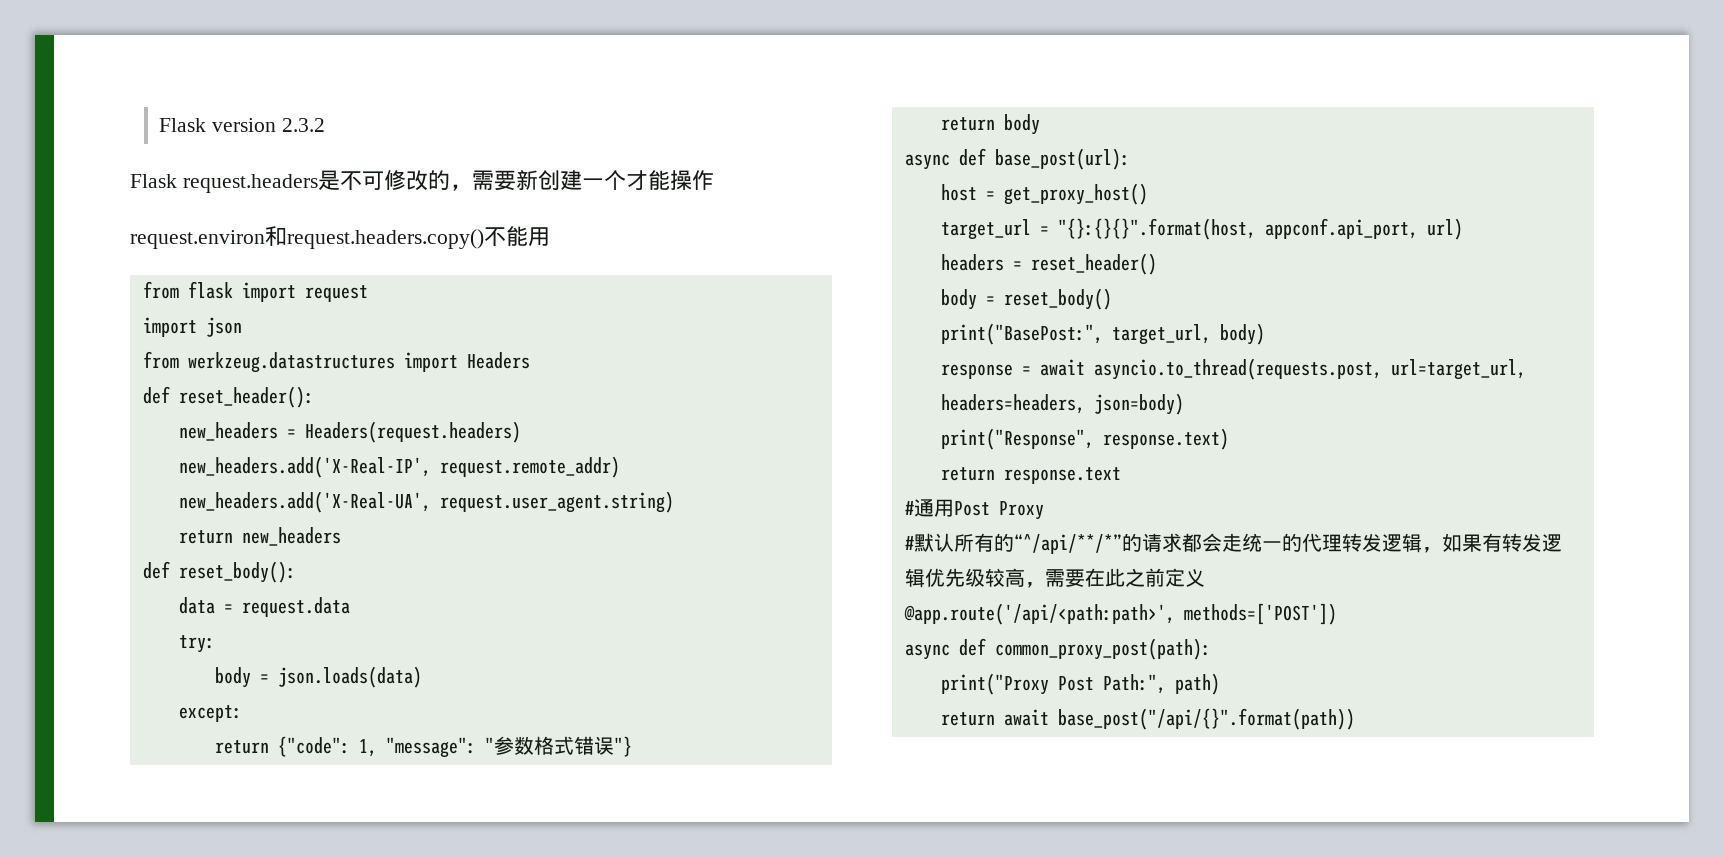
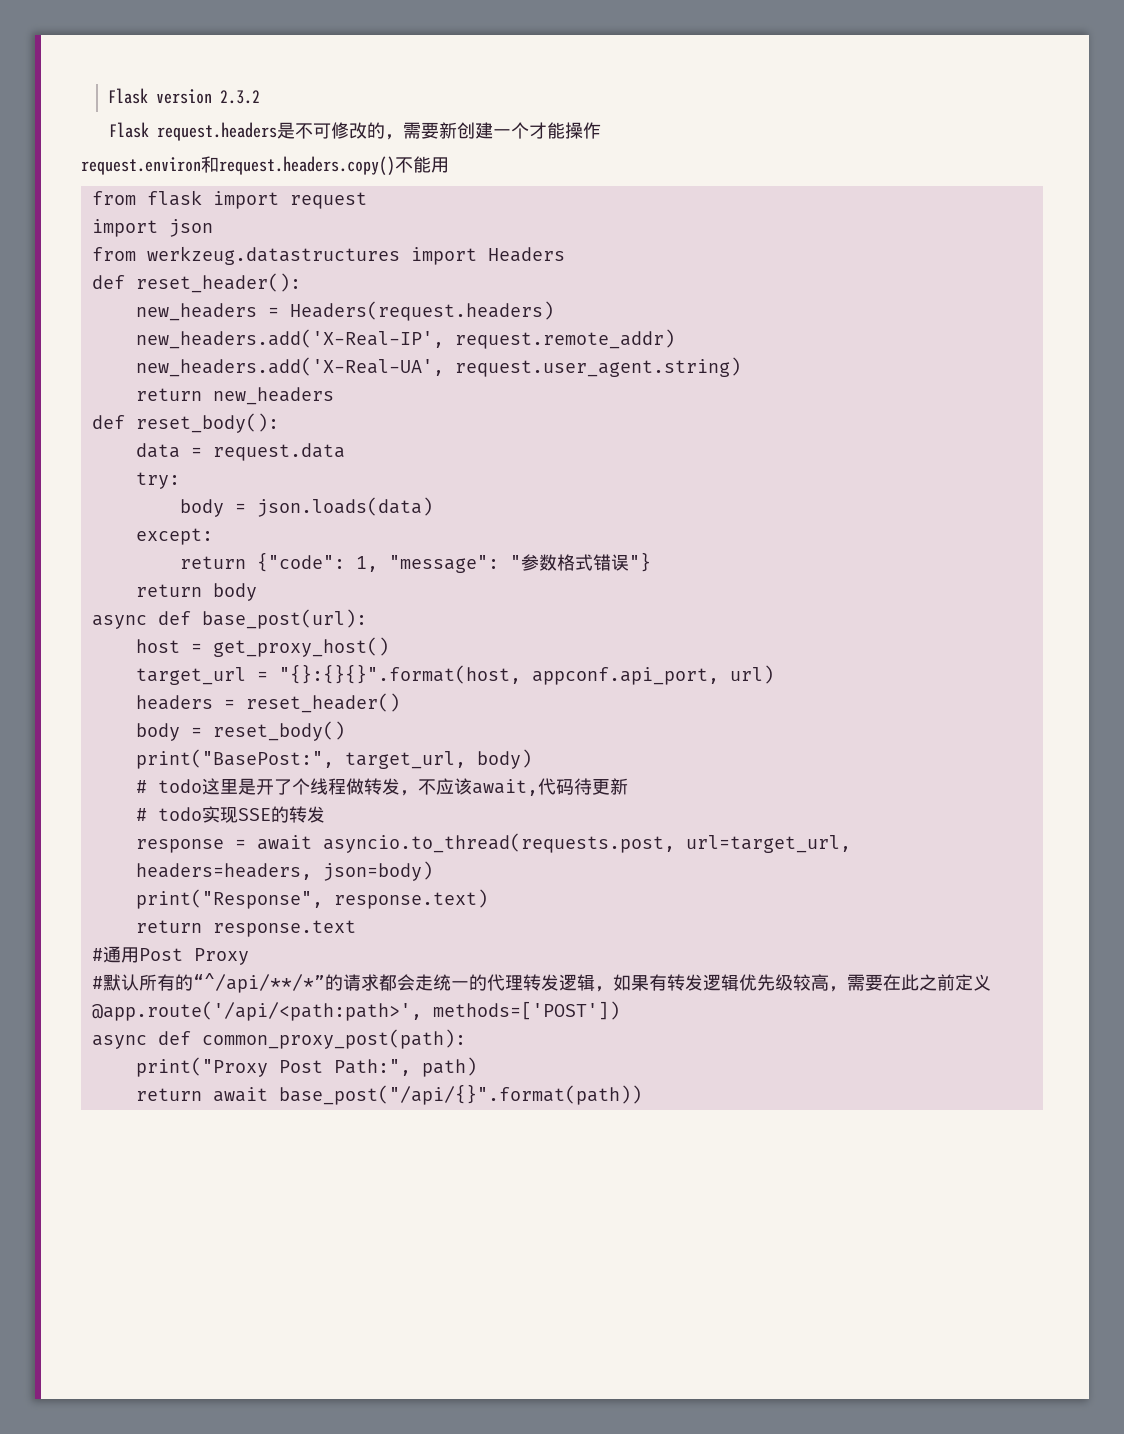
+ # todo这里是开了个线程做转发，不应该await,代码待更新
+ # todo实现SSE的转发

